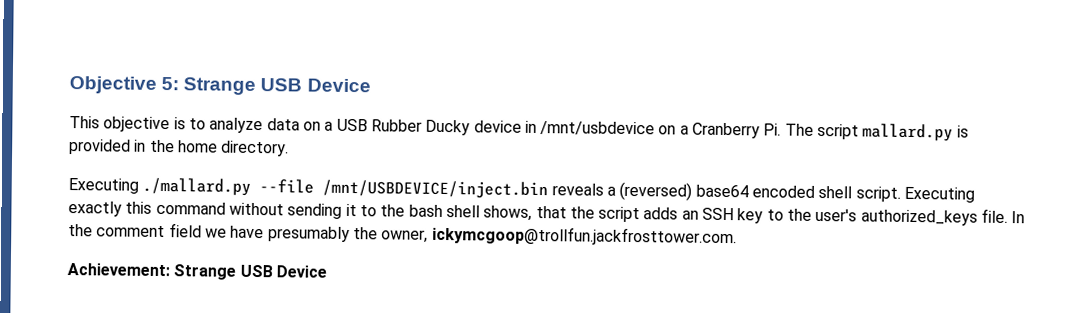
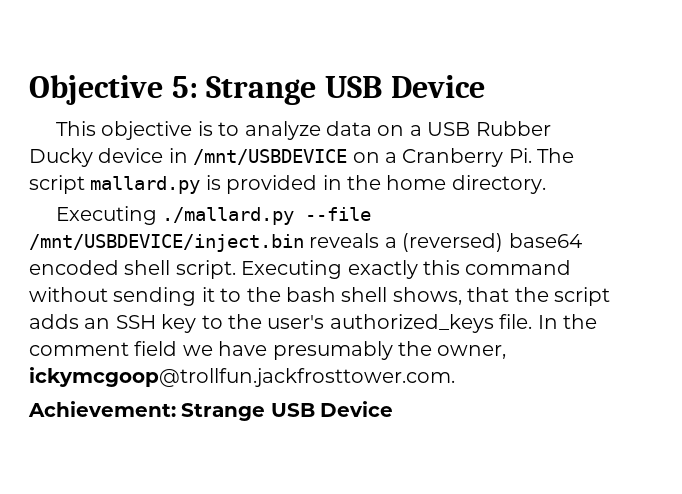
- This objective is to analyze data on a USB Rubber Ducky device in /mnt/usbdevice on a Cranberry Pi. The script mallard.py is provided in the home directory.
+ This objective is to analyze data on a USB Rubber Ducky device in /mnt/USBDEVICE on a Cranberry Pi. The script mallard.py is provided in the home directory.

